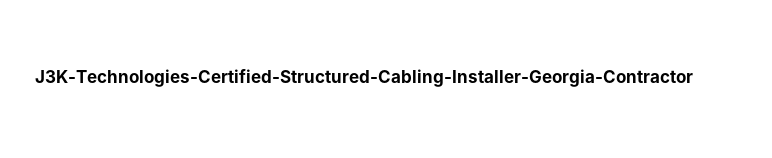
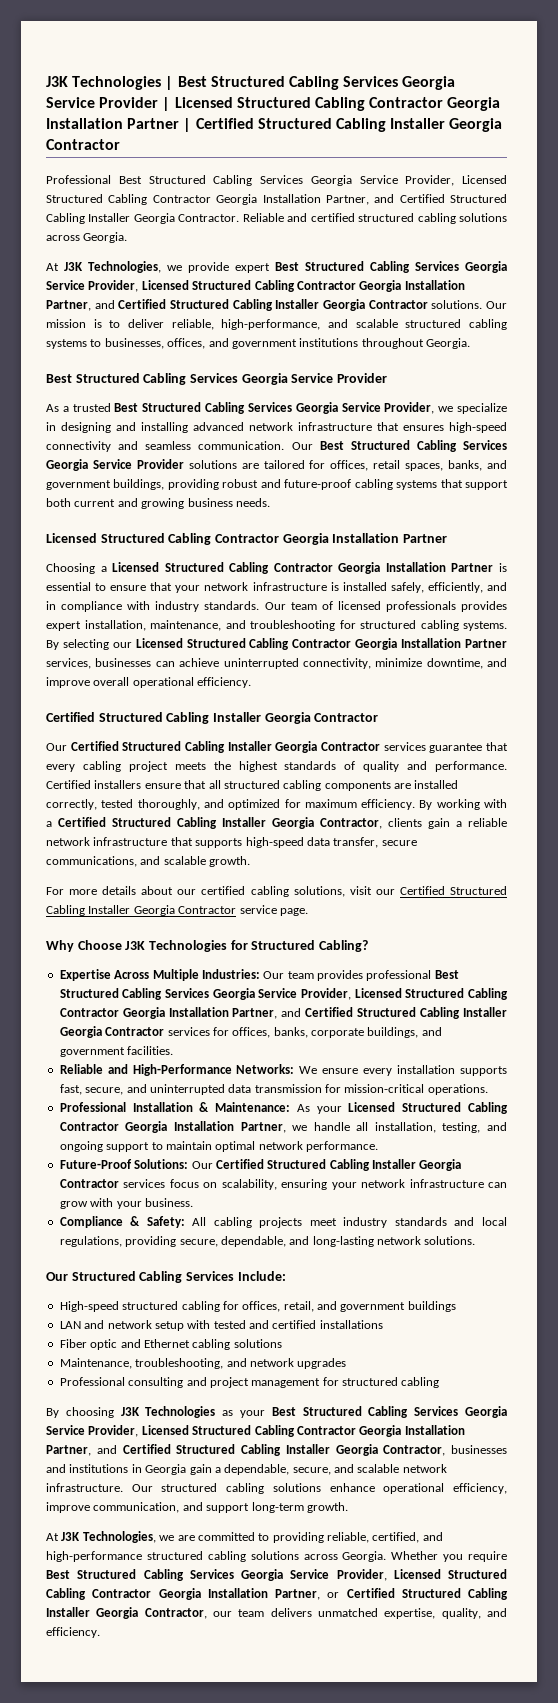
- J3K-Technologies-Certified-Structured-Cabling-Installer-Georgia-Contractor
+ J3K Technologies | Best Structured Cabling Services Georgia Service Provider | Licensed Structured Cabling Contractor Georgia Installation Partner | Certified Structured Cabling Installer Georgia Contractor
+ Professional Best Structured Cabling Services Georgia Service Provider, Licensed Structured Cabling Contractor Georgia Installation Partner, and Certified Structured Cabling Installer Georgia Contractor. Reliable and certified structured cabling solutions across Georgia.
+ At J3K Technologies, we provide expert Best Structured Cabling Services Georgia Service Provider, Licensed Structured Cabling Contractor Georgia Installation Partner, and Certified Structured Cabling Installer Georgia Contractor solutions. Our mission is to deliver reliable, high-performance, and scalable structured cabling systems to businesses, offices, and government institutions throughout Georgia.
+ Best Structured Cabling Services Georgia Service Provider
+ As a trusted Best Structured Cabling Services Georgia Service Provider, we specialize in designing and installing advanced network infrastructure that ensures high-speed connectivity and seamless communication. Our Best Structured Cabling Services Georgia Service Provider solutions are tailored for offices, retail spaces, banks, and government buildings, providing robust and future-proof cabling systems that support both current and growing business needs.
+ Licensed Structured Cabling Contractor Georgia Installation Partner
+ Choosing a Licensed Structured Cabling Contractor Georgia Installation Partner is essential to ensure that your network infrastructure is installed safely, efficiently, and in compliance with industry standards. Our team of licensed professionals provides expert installation, maintenance, and troubleshooting for structured cabling systems. By selecting our Licensed Structured Cabling Contractor Georgia Installation Partner services, businesses can achieve uninterrupted connectivity, minimize downtime, and improve overall operational efficiency.
+ Certified Structured Cabling Installer Georgia Contractor
+ Our Certified Structured Cabling Installer Georgia Contractor services guarantee that every cabling project meets the highest standards of quality and performance. Certified installers ensure that all structured cabling components are installed correctly, tested thoroughly, and optimized for maximum efficiency. By working with a Certified Structured Cabling Installer Georgia Contractor, clients gain a reliable network infrastructure that supports high-speed data transfer, secure communications, and scalable growth.
+ For more details about our certified cabling solutions, visit our Certified Structured Cabling Installer Georgia Contractor service page.
+ Why Choose J3K Technologies for Structured Cabling?
+ Expertise Across Multiple Industries: Our team provides professional Best Structured Cabling Services Georgia Service Provider, Licensed Structured Cabling Contractor Georgia Installation Partner, and Certified Structured Cabling Installer Georgia Contractor services for offices, banks, corporate buildings, and government facilities.
+ Reliable and High-Performance Networks: We ensure every installation supports fast, secure, and uninterrupted data transmission for mission-critical operations.
+ Professional Installation & Maintenance: As your Licensed Structured Cabling Contractor Georgia Installation Partner, we handle all installation, testing, and ongoing support to maintain optimal network performance.
+ Future-Proof Solutions: Our Certified Structured Cabling Installer Georgia Contractor services focus on scalability, ensuring your network infrastructure can grow with your business.
+ Compliance & Safety: All cabling projects meet industry standards and local regulations, providing secure, dependable, and long-lasting network solutions.
+ Our Structured Cabling Services Include:
+ High-speed structured cabling for offices, retail, and government buildings
+ LAN and network setup with tested and certified installations
+ Fiber optic and Ethernet cabling solutions
+ Maintenance, troubleshooting, and network upgrades
+ Professional consulting and project management for structured cabling
+ By choosing J3K Technologies as your Best Structured Cabling Services Georgia Service Provider, Licensed Structured Cabling Contractor Georgia Installation Partner, and Certified Structured Cabling Installer Georgia Contractor, businesses and institutions in Georgia gain a dependable, secure, and scalable network infrastructure. Our structured cabling solutions enhance operational efficiency, improve communication, and support long-term growth.
+ At J3K Technologies, we are committed to providing reliable, certified, and high-performance structured cabling solutions across Georgia. Whether you require Best Structured Cabling Services Georgia Service Provider, Licensed Structured Cabling Contractor Georgia Installation Partner, or Certified Structured Cabling Installer Georgia Contractor, our team delivers unmatched expertise, quality, and efficiency.

